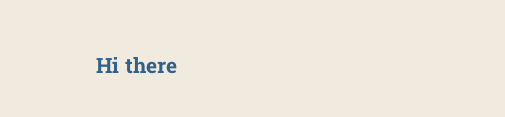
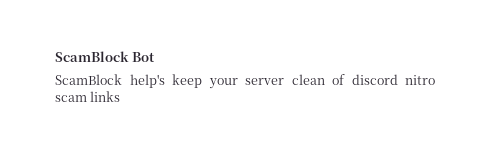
- Hi there
+ ScamBlock Bot
+ ScamBlock help's keep your server clean of discord nitro scam links

